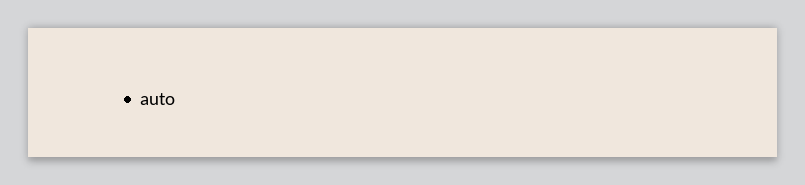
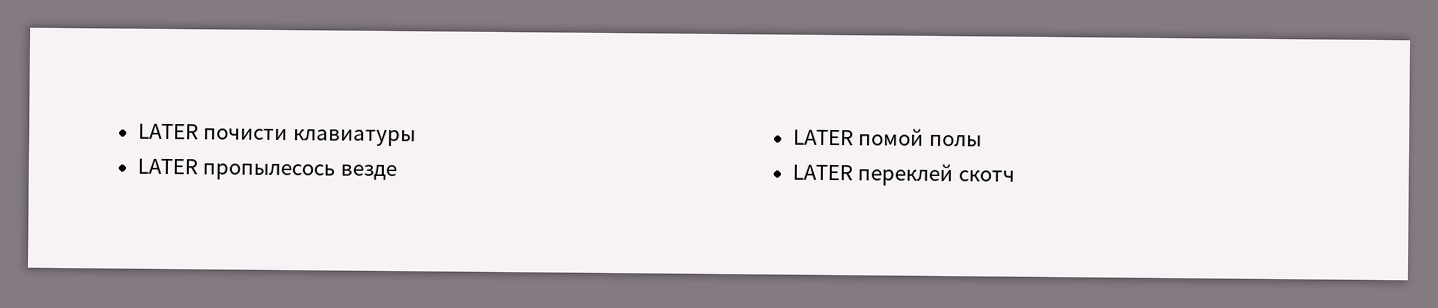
- auto
+ LATER почисти клавиатуры
+ LATER пропылесось везде
+ LATER помой полы
+ LATER переклей скотч

